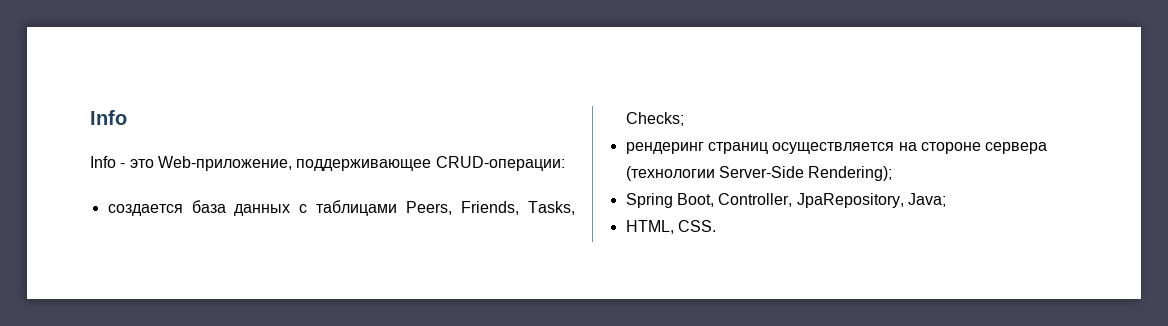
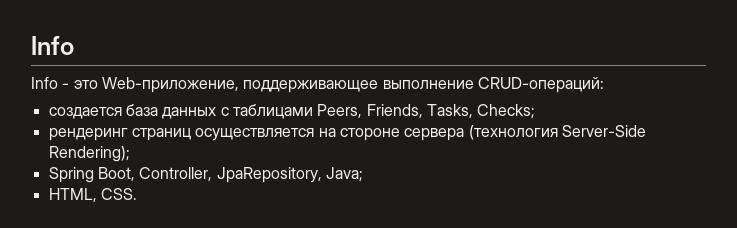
- Info - это Web-приложение, поддерживающее CRUD-операции:
+ Info - это Web-приложение, поддерживающее выполнение CRUD-операций:
- рендеринг страниц осуществляется на стороне сервера (технологии Server-Side Rendering);
+ рендеринг страниц осуществляется на стороне сервера (технология Server-Side Rendering);

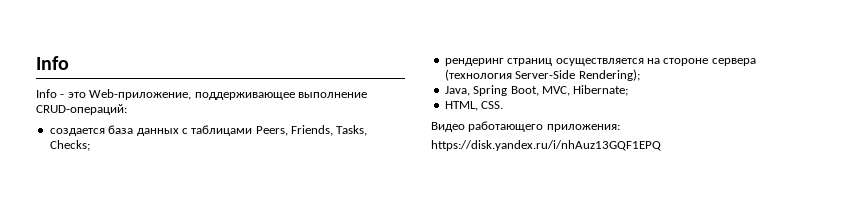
- Spring Boot, Controller, JpaRepository, Java;
+ Java, Spring Boot, MVC, Hibernate;
+ Видео работающего приложения:
+ https://disk.yandex.ru/i/nhAuz13GQF1EPQ

